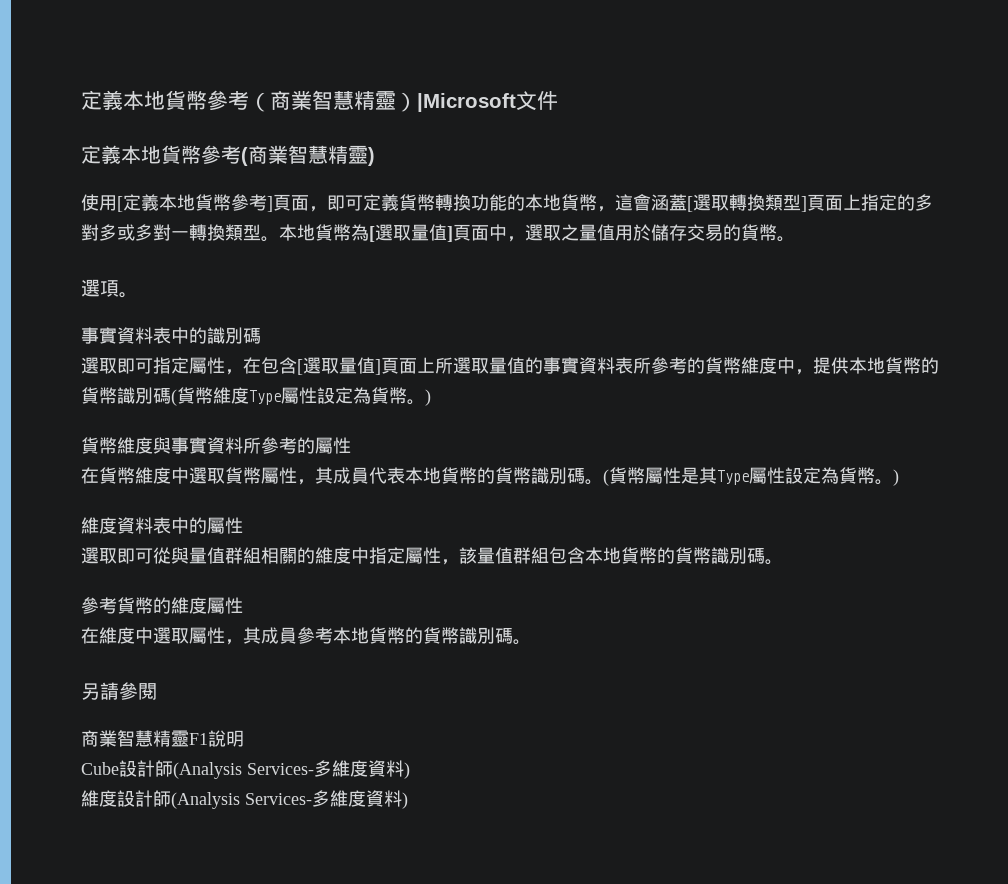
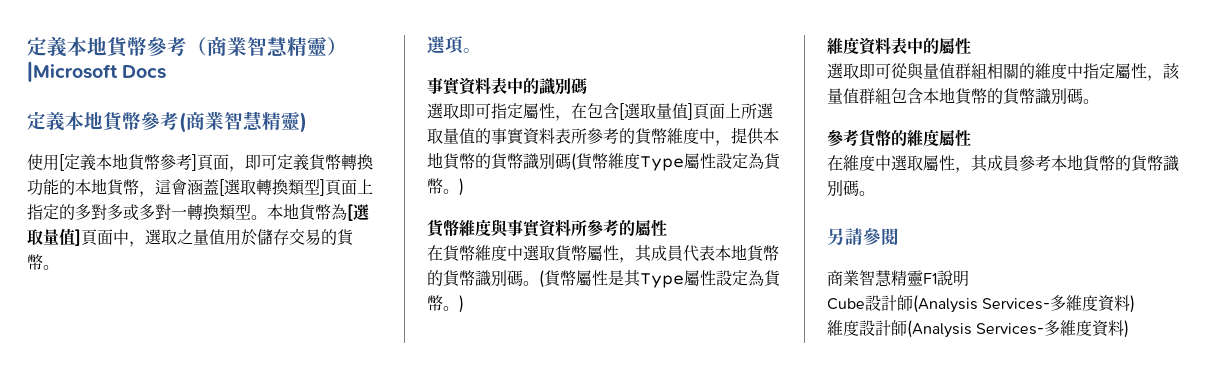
- 定義本地貨幣參考（商業智慧精靈）|Microsoft文件
+ 定義本地貨幣參考（商業智慧精靈）|Microsoft Docs

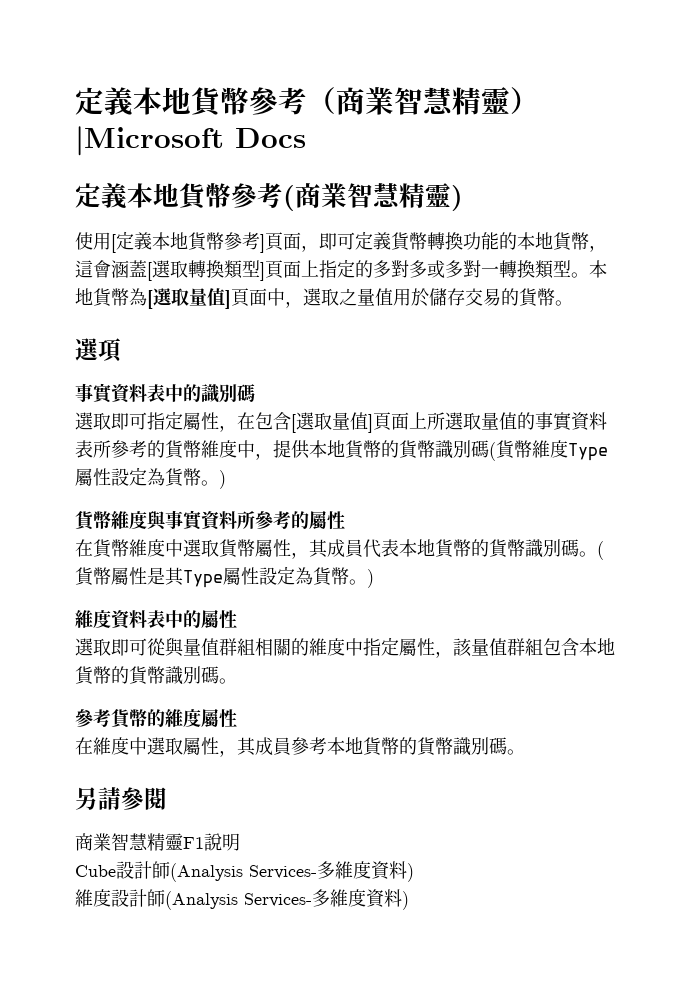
- 選項。
+ 選項

